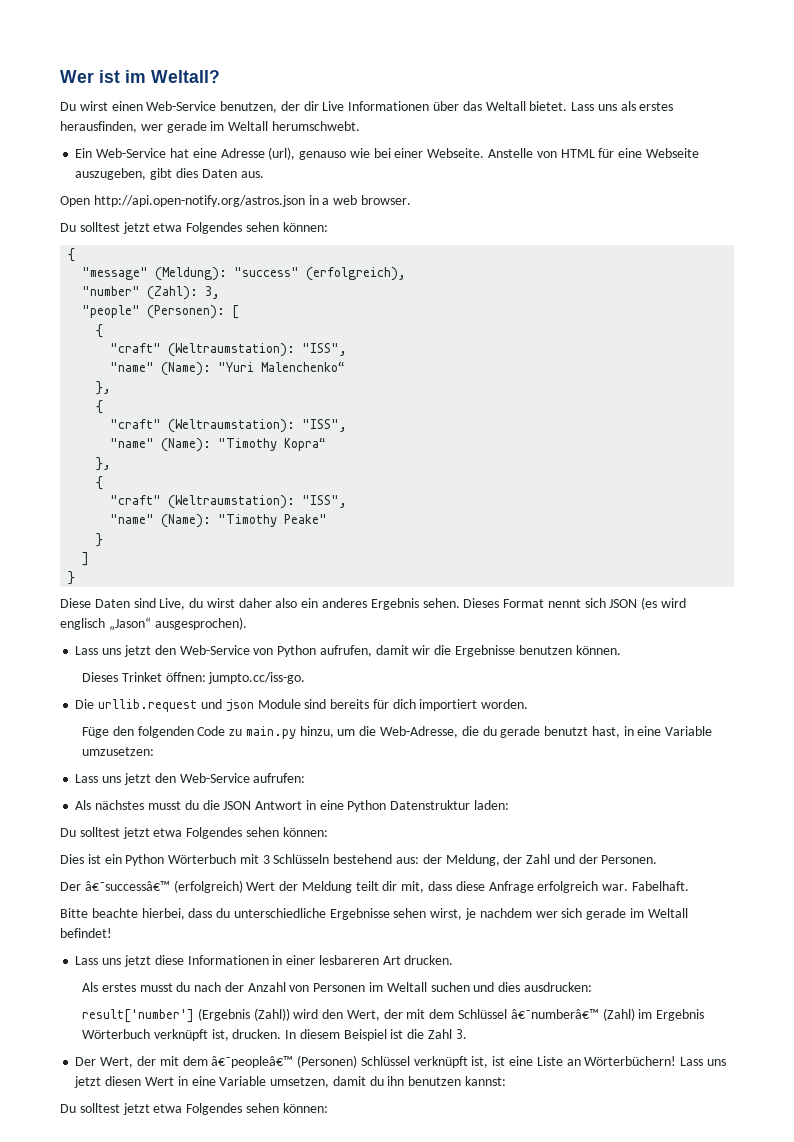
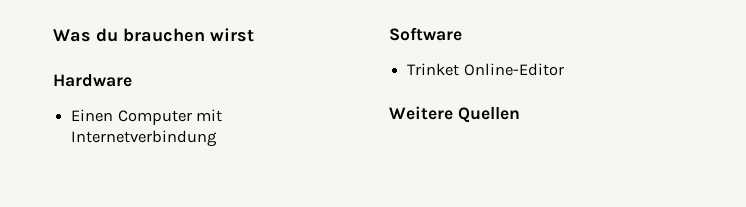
- Wer ist im Weltall?
- Du wirst einen Web-Service benutzen, der dir Live Informationen über das Weltall bietet. Lass uns als erstes herausfinden, wer gerade im Weltall herumschwebt.
- Ein Web-Service hat eine Adresse (url), genauso wie bei einer Webseite. Anstelle von HTML für eine Webseite auszugeben, gibt dies Daten aus.
- Open http://api.open-notify.org/astros.json in a web browser.
- Du solltest jetzt etwa Folgendes sehen können:
- {
- "message" (Meldung): "success" (erfolgreich),
- "number" (Zahl): 3,
- "people" (Personen): [
- {
- "craft" (Weltraumstation): "ISS",
- "name" (Name): "Yuri Malenchenko“
- },
- {
- "craft" (Weltraumstation): "ISS",
- "name" (Name): "Timothy Kopra“
- },
- {
- "craft" (Weltraumstation): "ISS",
- "name" (Name): "Timothy Peake"
- }
- ]
- }
- Diese Daten sind Live, du wirst daher also ein anderes Ergebnis sehen. Dieses Format nennt sich JSON (es wird englisch „Jason“ ausgesprochen).
- Lass uns jetzt den Web-Service von Python aufrufen, damit wir die Ergebnisse benutzen können.
- Dieses Trinket öffnen: jumpto.cc/iss-go.
- Die urllib.request und json Module sind bereits für dich importiert worden.
- Füge den folgenden Code zu main.py hinzu, um die Web-Adresse, die du gerade benutzt hast, in eine Variable umzusetzen:
- Lass uns jetzt den Web-Service aufrufen:
- Als nächstes musst du die JSON Antwort in eine Python Datenstruktur laden:
- Du solltest jetzt etwa Folgendes sehen können:
- Dies ist ein Python Wörterbuch mit 3 Schlüsseln bestehend aus: der Meldung, der Zahl und der Personen.
- Der â€˜successâ€™ (erfolgreich) Wert der Meldung teilt dir mit, dass diese Anfrage erfolgreich war. Fabelhaft.
- Bitte beachte hierbei, dass du unterschiedliche Ergebnisse sehen wirst, je nachdem wer sich gerade im Weltall befindet!
- Lass uns jetzt diese Informationen in einer lesbareren Art drucken.
- Als erstes musst du nach der Anzahl von Personen im Weltall suchen und dies ausdrucken:
- result['number'] (Ergebnis (Zahl)) wird den Wert, der mit dem Schlüssel â€˜numberâ€™ (Zahl) im Ergebnis Wörterbuch verknüpft ist, drucken. In diesem Beispiel ist die Zahl 3.
- Der Wert, der mit dem â€˜peopleâ€™ (Personen) Schlüssel verknüpft ist, ist eine Liste an Wörterbüchern! Lass uns jetzt diesen Wert in eine Variable umsetzen, damit du ihn benutzen kannst:
- Du solltest jetzt etwa Folgendes sehen können:
+ Was du brauchen wirst
+ Hardware
+ Einen Computer mit Internetverbindung
+ Software
+ Trinket Online-Editor
+ Weitere Quellen

